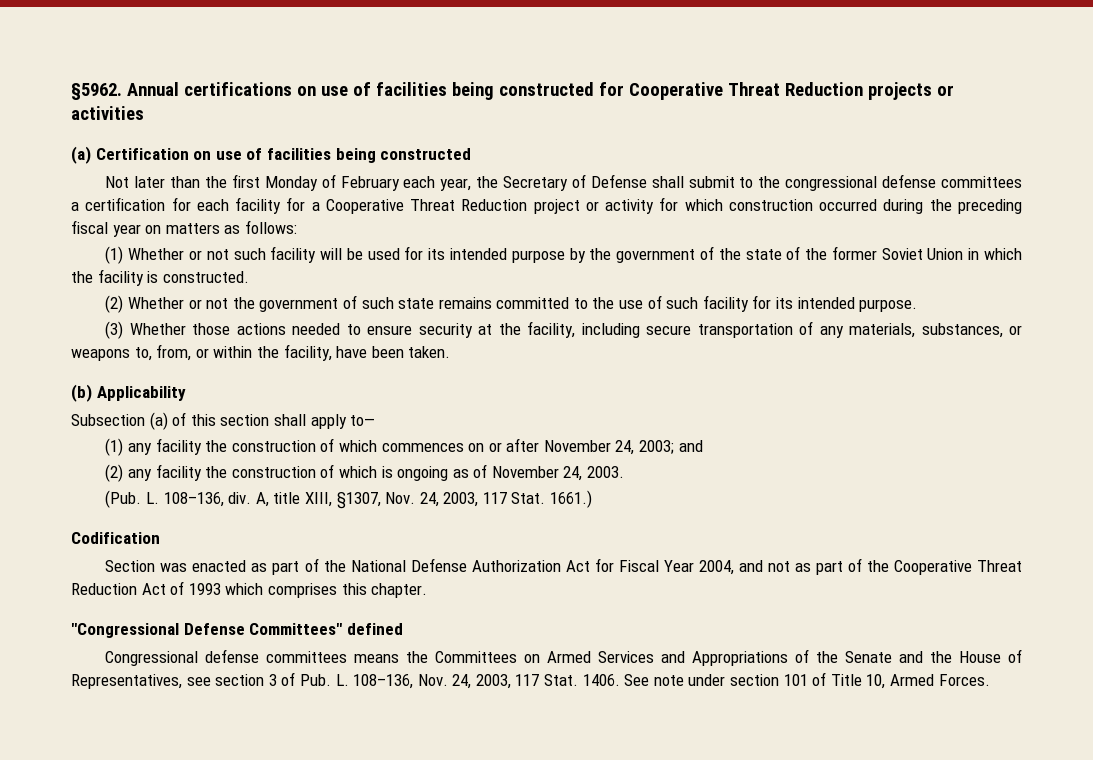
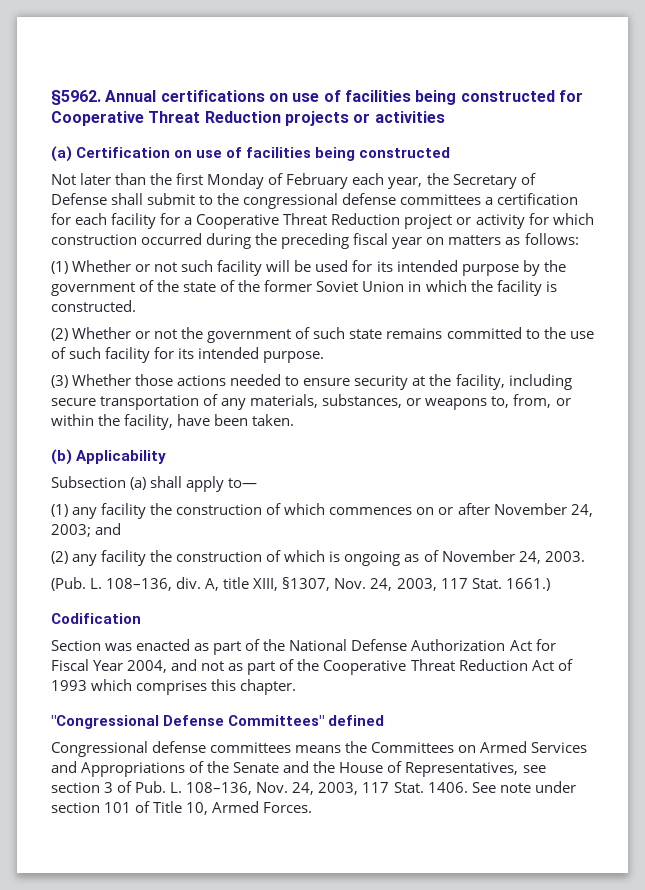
- Subsection (a) of this section shall apply to—
+ Subsection (a) shall apply to—

